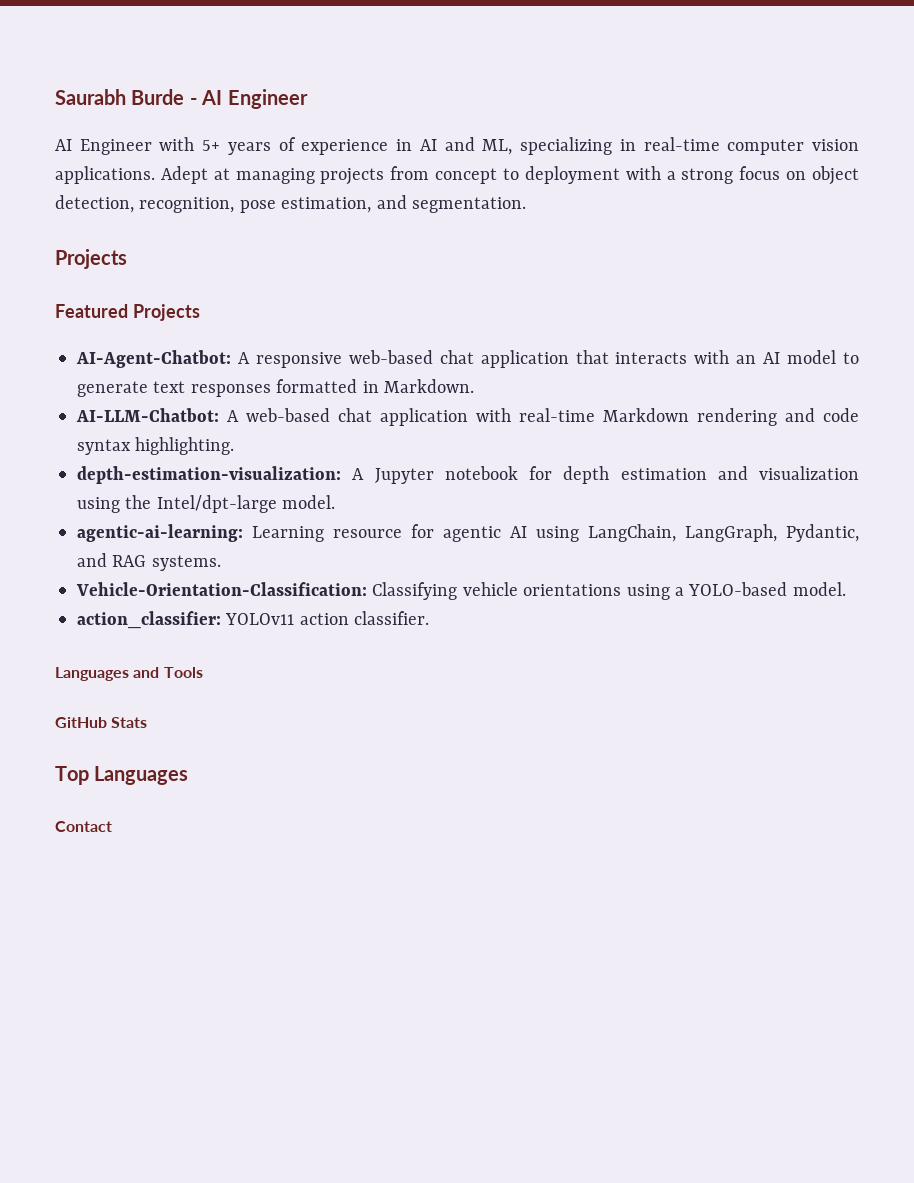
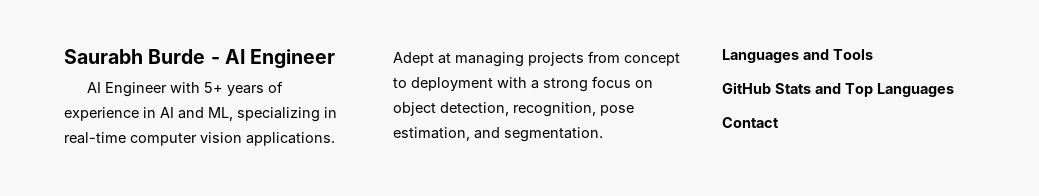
  Adept at managing projects from concept to deployment with a strong focus on object detection, recognition, pose estimation, and segmentation.
- Projects
- Featured Projects
- AI-Agent-Chatbot: A responsive web-based chat application that interacts with an AI model to generate text responses formatted in Markdown.
- AI-LLM-Chatbot: A web-based chat application with real-time Markdown rendering and code syntax highlighting.
- depth-estimation-visualization: A Jupyter notebook for depth estimation and visualization using the Intel/dpt-large model.
- agentic-ai-learning: Learning resource for agentic AI using LangChain, LangGraph, Pydantic, and RAG systems.
- Vehicle-Orientation-Classification: Classifying vehicle orientations using a YOLO-based model.
- action_classifier: YOLOv11 action classifier.
- GitHub Stats
- Top Languages
+ GitHub Stats and Top Languages

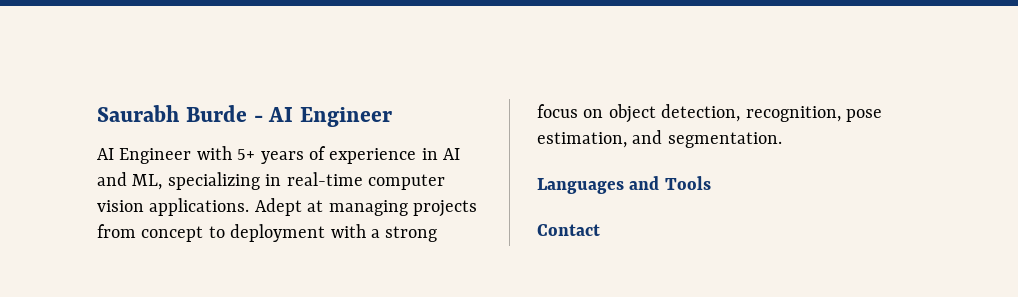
- GitHub Stats and Top Languages

